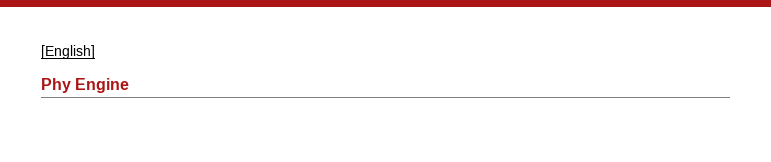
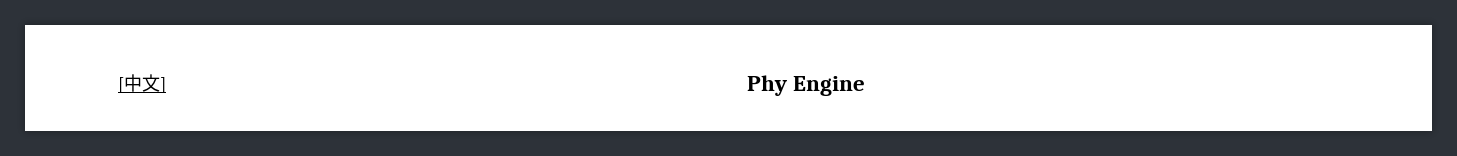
- [English]
+ [中文]

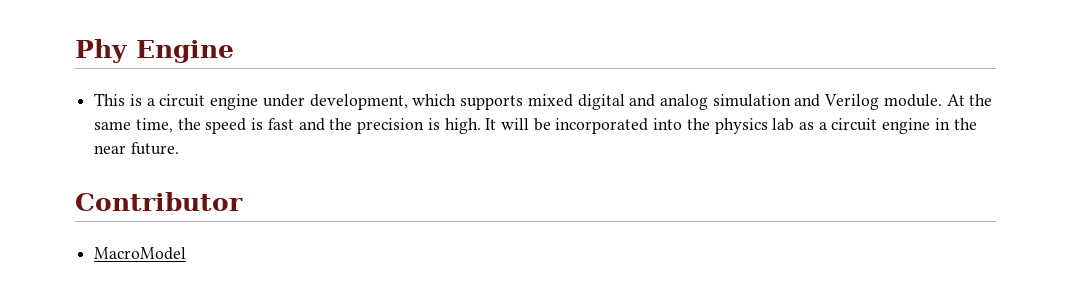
- [中文]
+ This is a circuit engine under development, which supports mixed digital and analog simulation and Verilog module. At the same time, the speed is fast and the precision is high. It will be incorporated into the physics lab as a circuit engine in the near future.
+ Contributor
+ MacroModel

